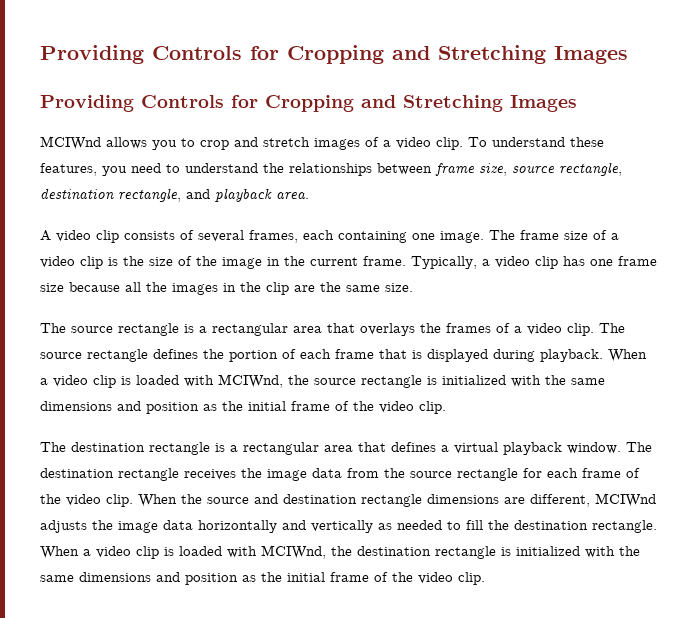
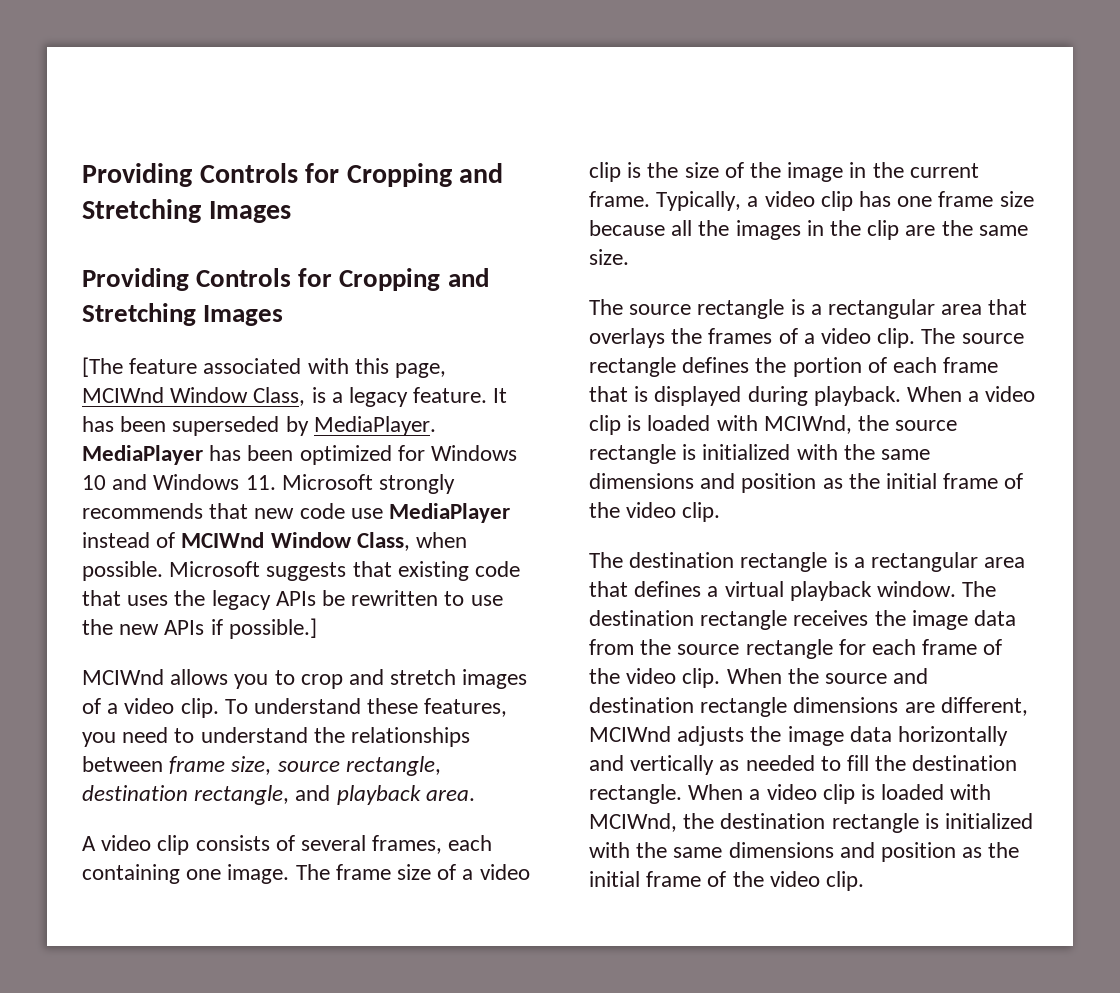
+ [The feature associated with this page, MCIWnd Window Class, is a legacy feature. It has been superseded by MediaPlayer. MediaPlayer has been optimized for Windows 10 and Windows 11. Microsoft strongly recommends that new code use MediaPlayer instead of MCIWnd Window Class, when possible. Microsoft suggests that existing code that uses the legacy APIs be rewritten to use the new APIs if possible.]

